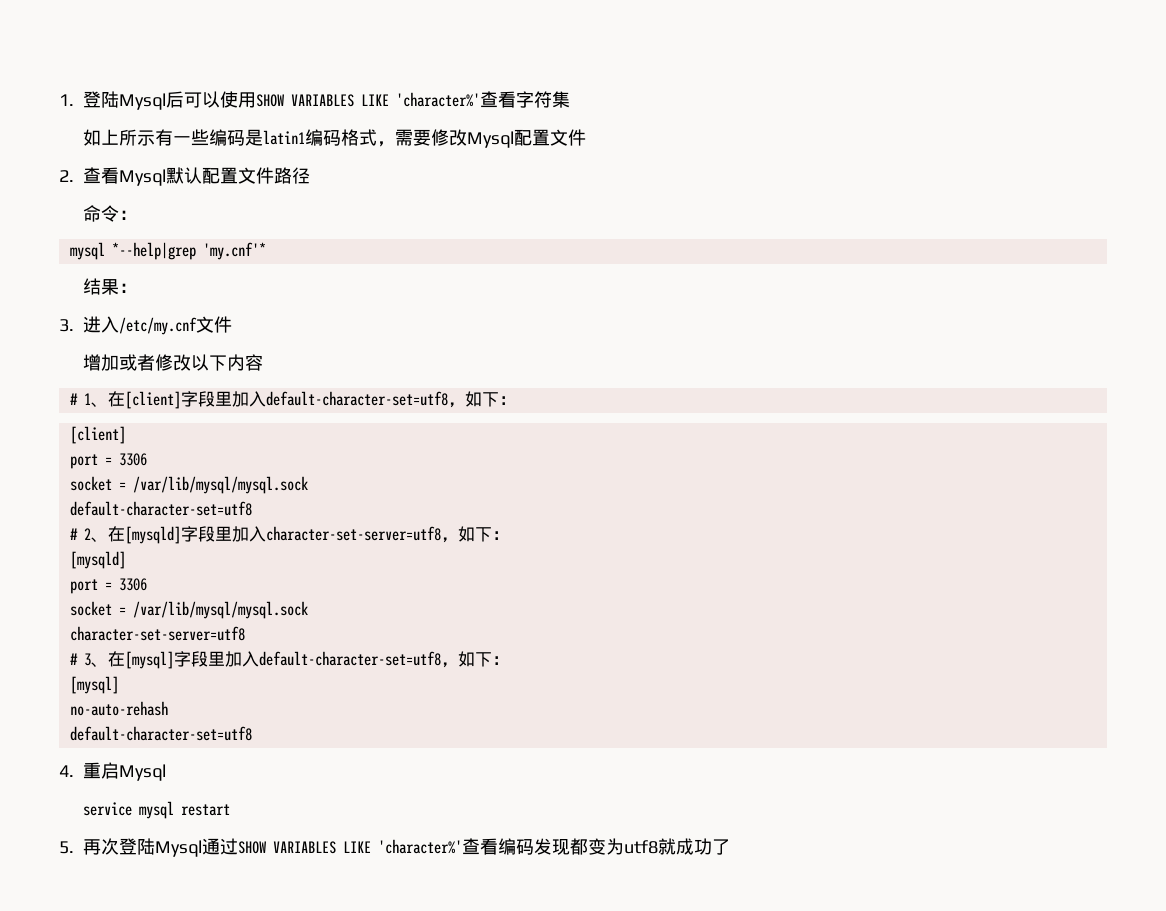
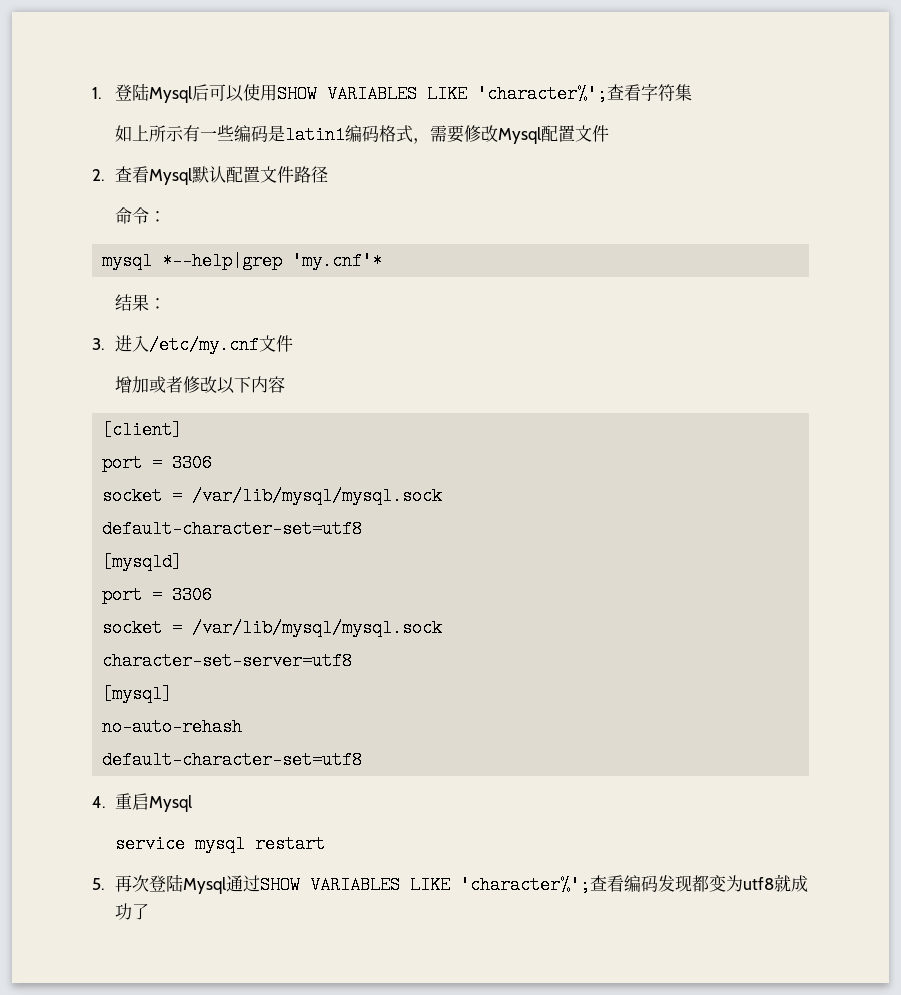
- 1.登陆Mysql后可以使用SHOW VARIABLES LIKE 'character%'查看字符集
+ 1.登陆Mysql后可以使用SHOW VARIABLES LIKE 'character%';查看字符集
- # 1、在[client]字段里加入default-character-set=utf8，如下：
- # 2、在[mysqld]字段里加入character-set-server=utf8，如下：
- # 3、在[mysql]字段里加入default-character-set=utf8，如下：
- 5.再次登陆Mysql通过SHOW VARIABLES LIKE 'character%'查看编码发现都变为utf8就成功了
+ 5.再次登陆Mysql通过SHOW VARIABLES LIKE 'character%';查看编码发现都变为utf8就成功了

